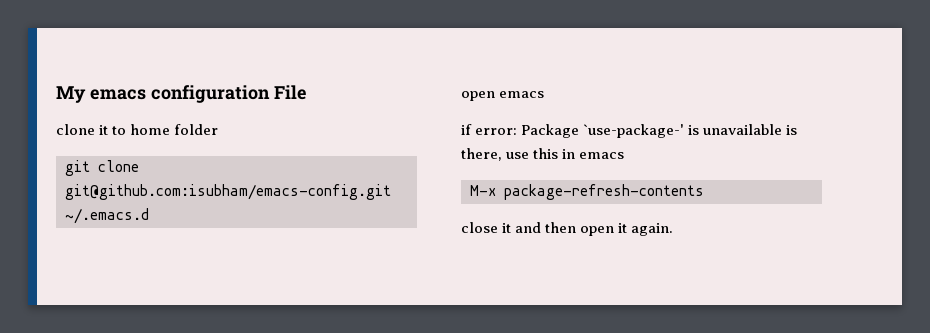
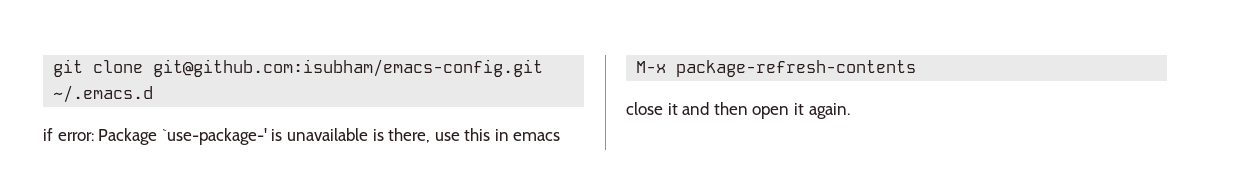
- My emacs configuration File
- clone it to home folder
- open emacs

